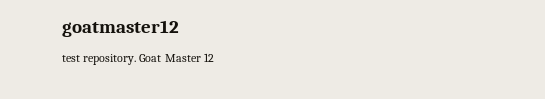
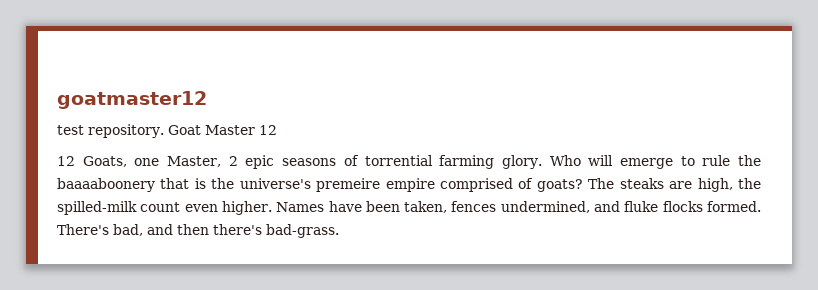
+ 12 Goats, one Master, 2 epic seasons of torrential farming glory. Who will emerge to rule the baaaaboonery that is the universe's premeire empire comprised of goats? The steaks are high, the spilled-milk count even higher. Names have been taken, fences undermined, and fluke flocks formed. There's bad, and then there's bad-grass.

